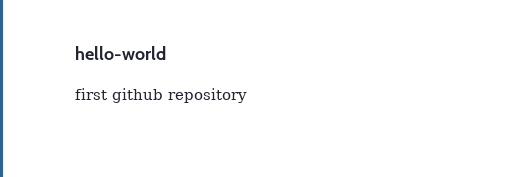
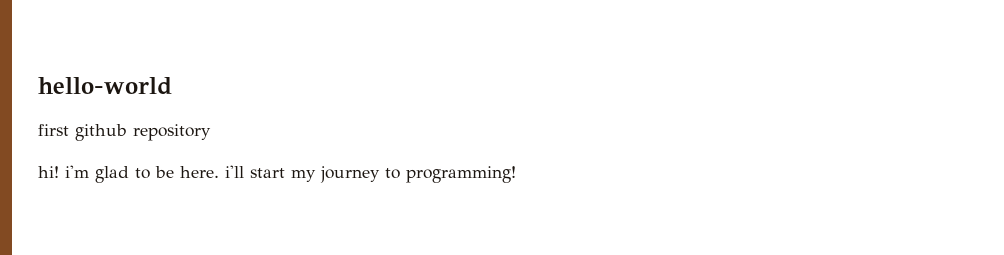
+ hi! i'm glad to be here. i'll start my journey to programming!

